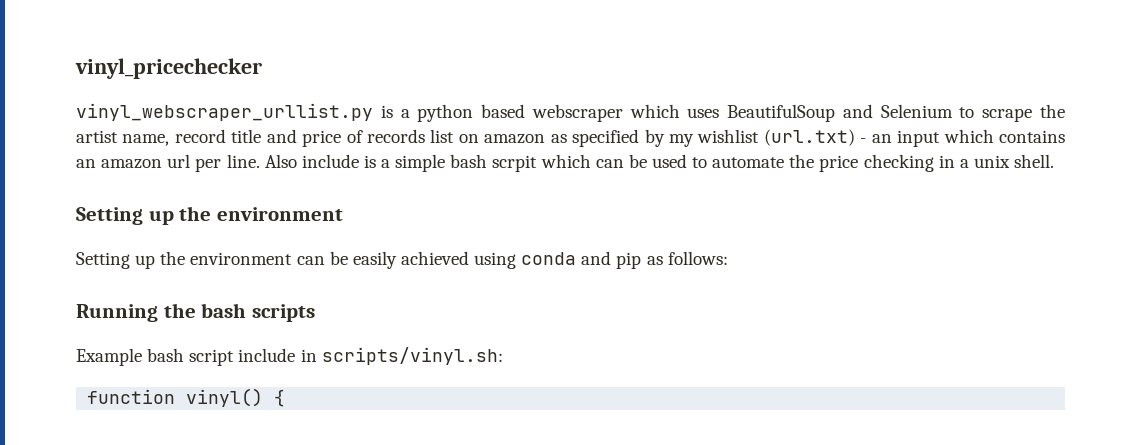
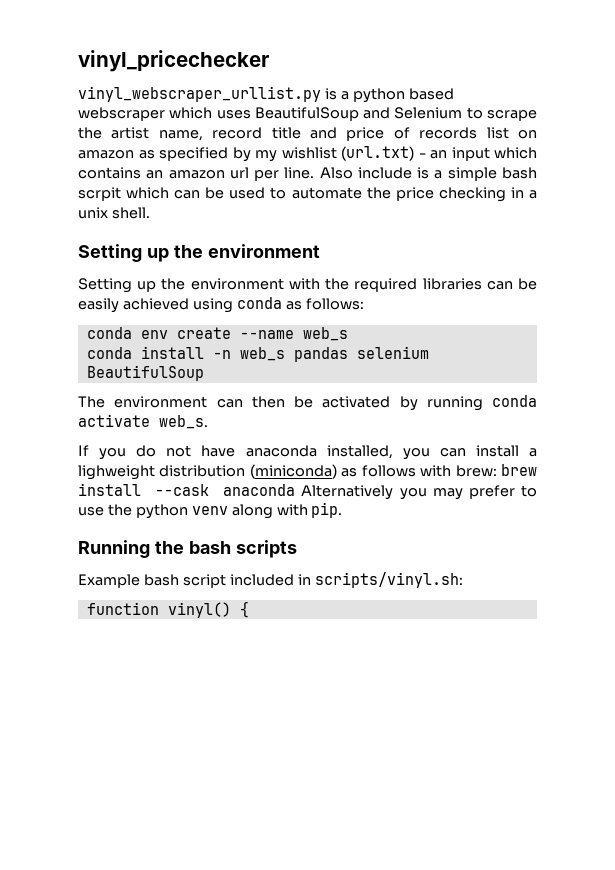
- Setting up the environment can be easily achieved using conda and pip as follows:
+ Setting up the environment with the required libraries can be easily achieved using conda as follows:
+ conda env create --name web_s
+ conda install -n web_s pandas selenium BeautifulSoup
+ The environment can then be activated by running conda activate web_s.
+ If you do not have anaconda installed, you can install a lighweight distribution (miniconda) as follows with brew: brew install --cask anaconda Alternatively you may prefer to use the python venv along with pip.
- Example bash script include in scripts/vinyl.sh:
+ Example bash script included in scripts/vinyl.sh:

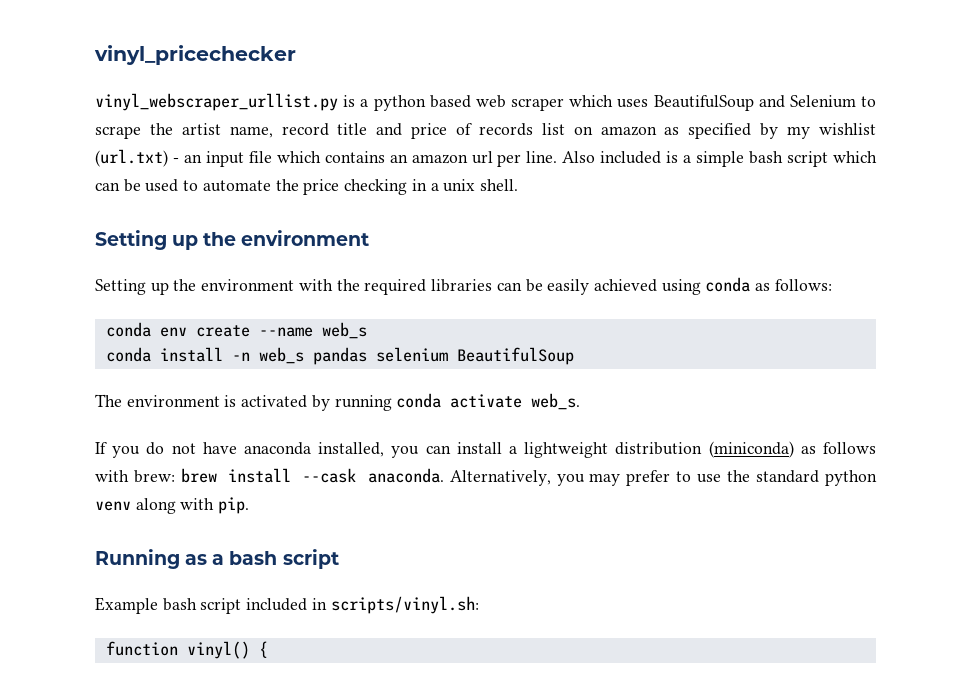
- vinyl_webscraper_urllist.py is a python based webscraper which uses BeautifulSoup and Selenium to scrape the artist name, record title and price of records list on amazon as specified by my wishlist (url.txt) - an input which contains an amazon url per line.
+ vinyl_webscraper_urllist.py is a python based web scraper which uses BeautifulSoup and Selenium to scrape the artist name, record title and price of records list on amazon as specified by my wishlist (url.txt) - an input file which contains an amazon url per line.
- Also include is a simple bash scrpit which can be used to automate the price checking in a unix shell.
+ Also included is a simple bash script which can be used to automate the price checking in a unix shell.
- The environment can then be activated by running conda activate web_s.
+ The environment is activated by running conda activate web_s.
- If you do not have anaconda installed, you can install a lighweight distribution (miniconda) as follows with brew: brew install --cask anaconda Alternatively you may prefer to use the python venv along with pip.
+ If you do not have anaconda installed, you can install a lightweight distribution (miniconda) as follows with brew: brew install --cask anaconda. Alternatively, you may prefer to use the standard python venv along with pip.
- Running the bash scripts
+ Running as a bash script

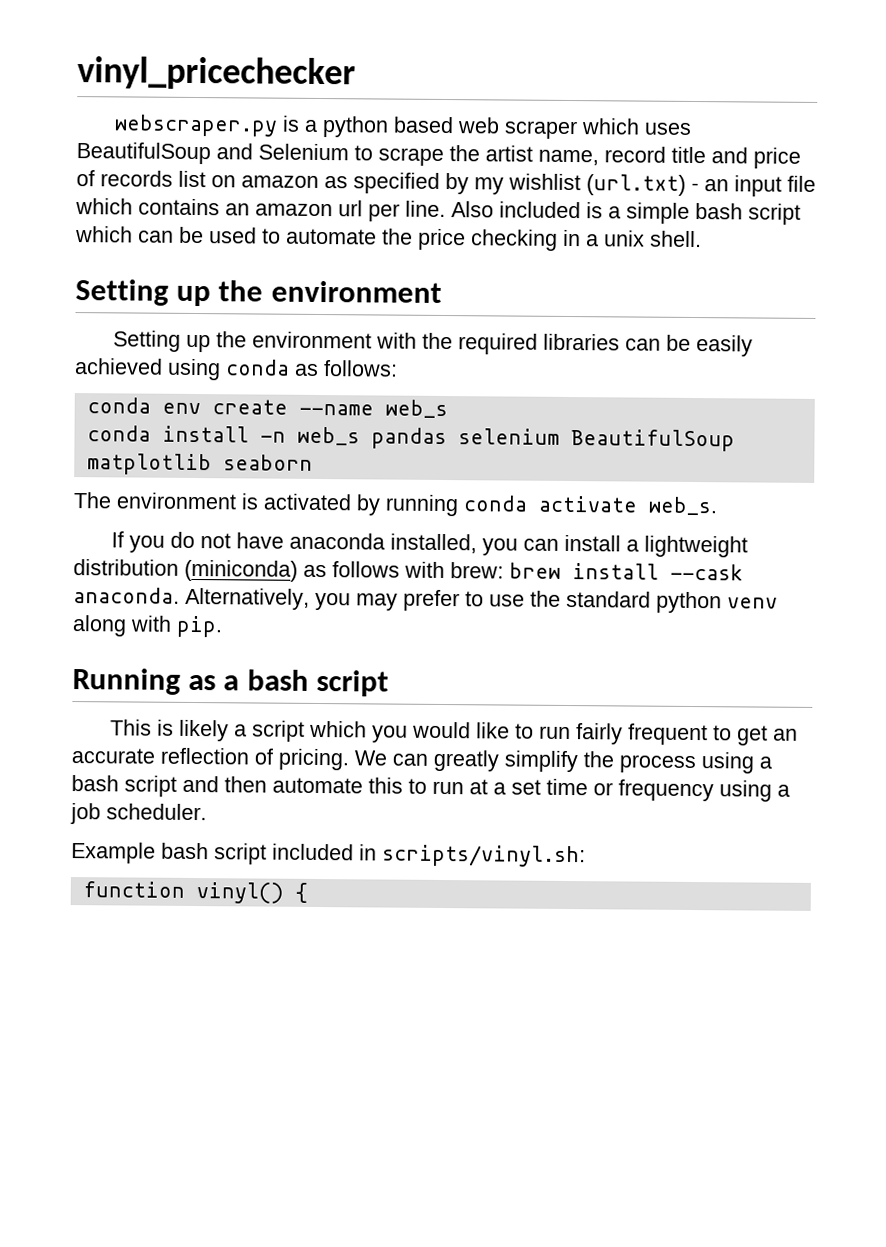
- vinyl_webscraper_urllist.py is a python based web scraper which uses BeautifulSoup and Selenium to scrape the artist name, record title and price of records list on amazon as specified by my wishlist (url.txt) - an input file which contains an amazon url per line.
+ webscraper.py is a python based web scraper which uses BeautifulSoup and Selenium to scrape the artist name, record title and price of records list on amazon as specified by my wishlist (url.txt) - an input file which contains an amazon url per line.
- conda install -n web_s pandas selenium BeautifulSoup
+ conda install -n web_s pandas selenium BeautifulSoup matplotlib seaborn
+ This is likely a script which you would like to run fairly frequent to get an accurate reflection of pricing. We can greatly simplify the process using a bash script and then automate this to run at a set time or frequency using a job scheduler.

